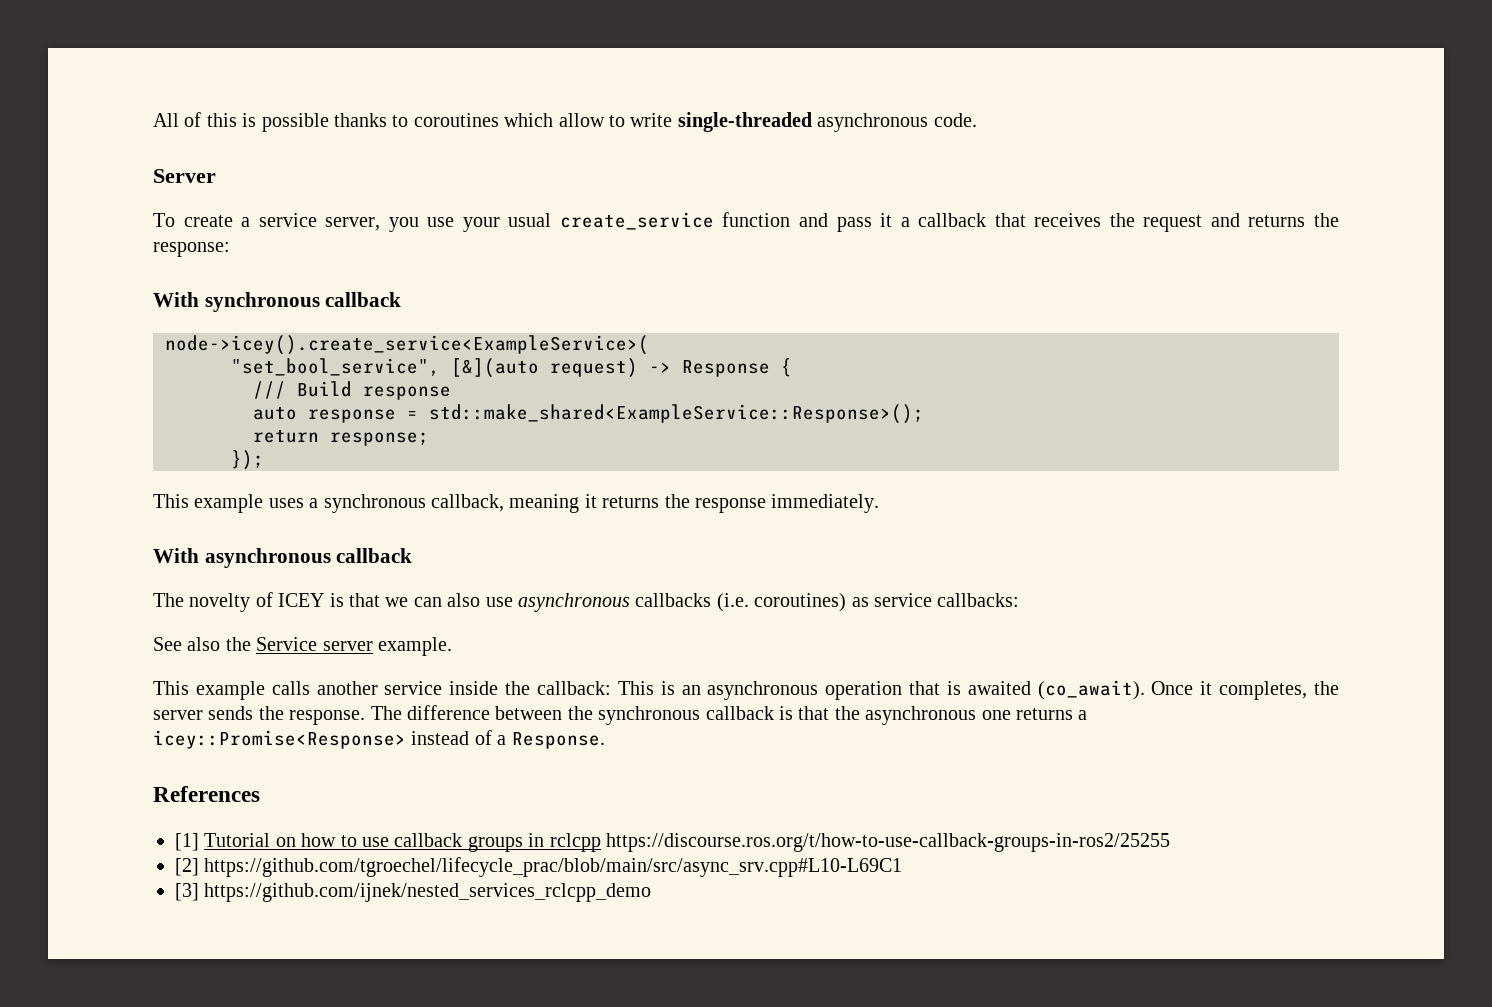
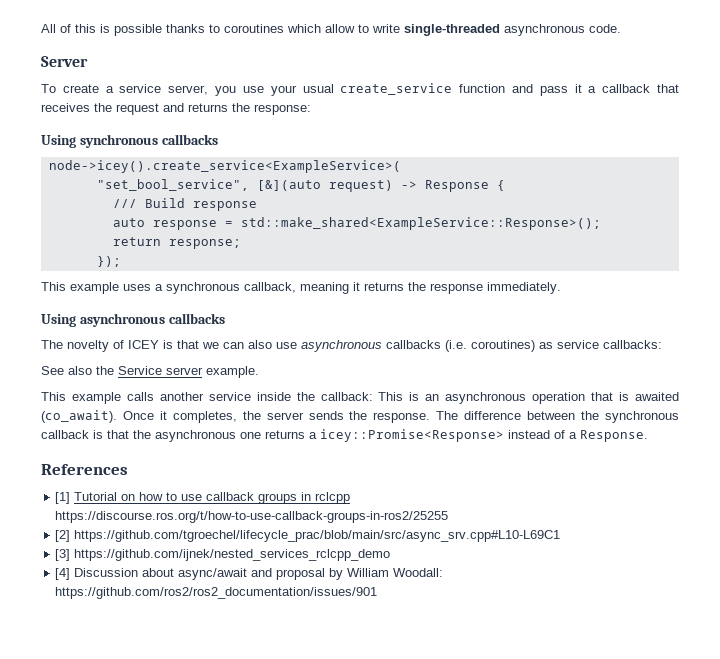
- With synchronous callback
+ Using synchronous callbacks
- With asynchronous callback
+ Using asynchronous callbacks
+ [4] Discussion about async/await and proposal by William Woodall: https://github.com/ros2/ros2_documentation/issues/901

